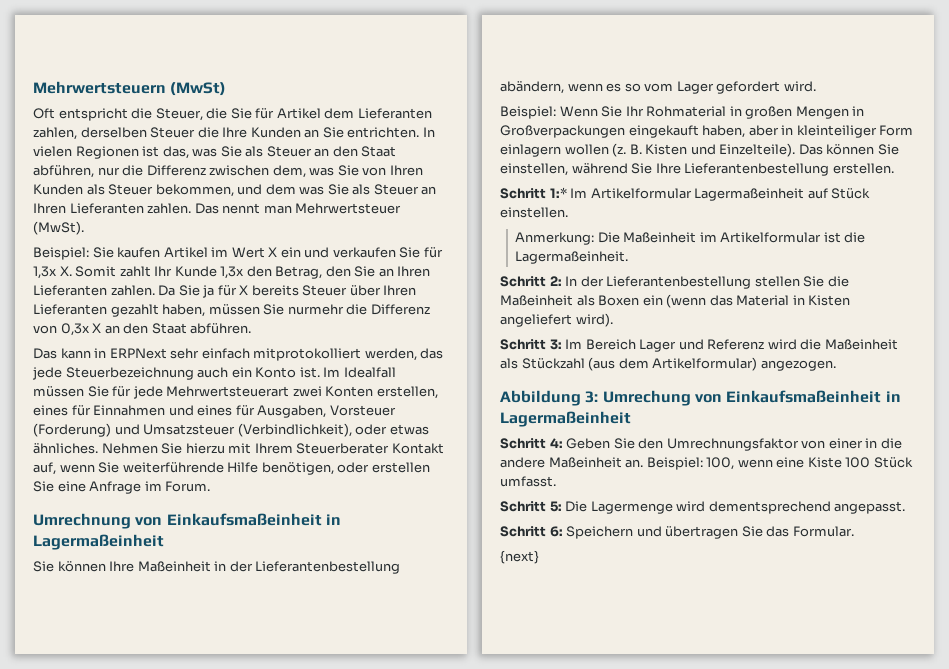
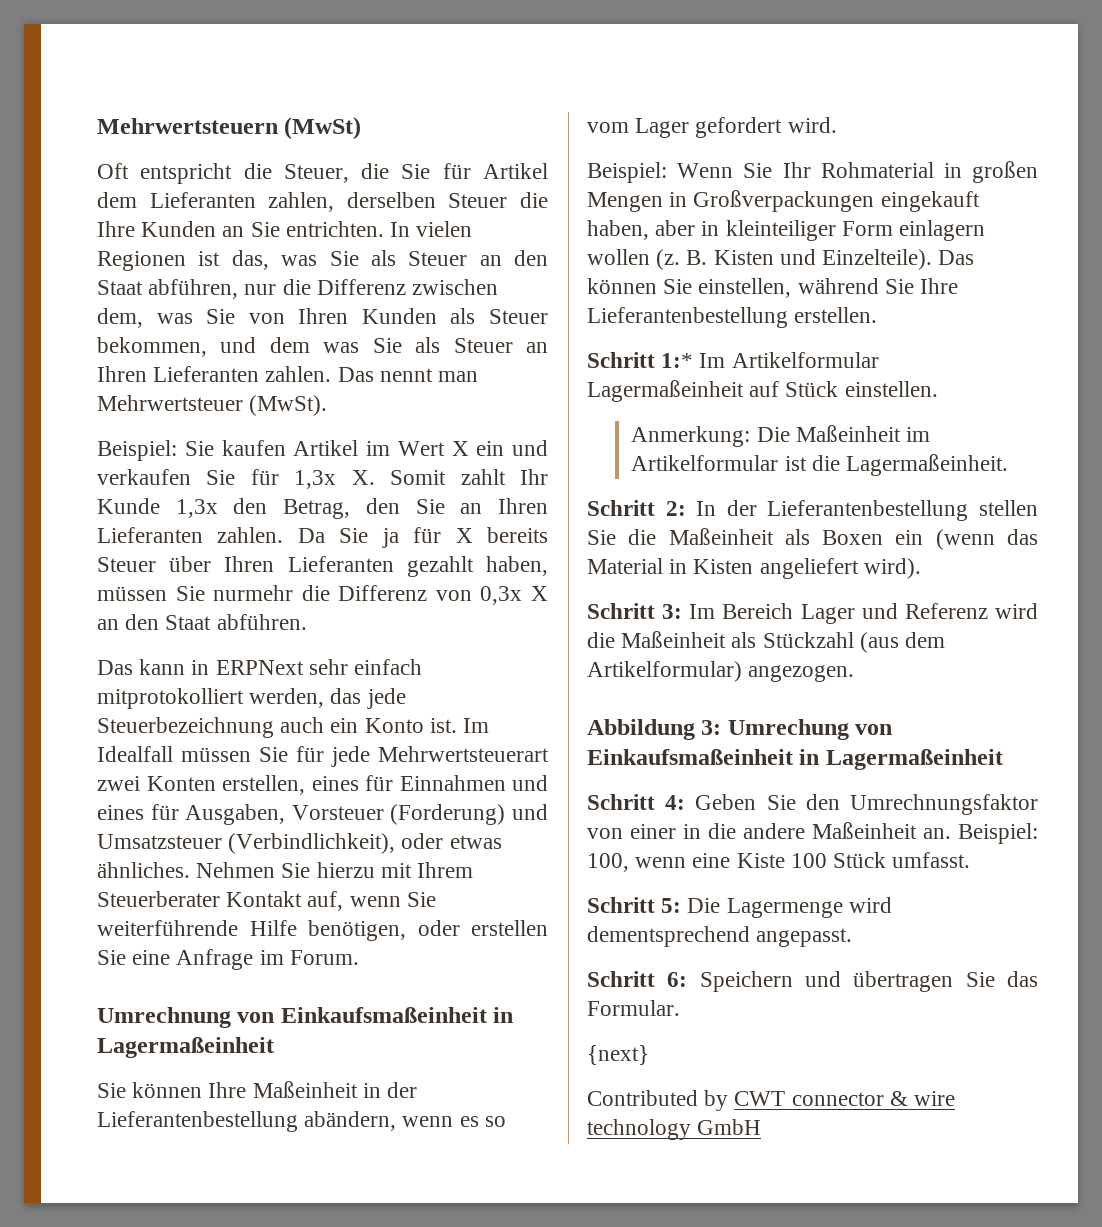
+ Contributed by CWT connector & wire technology GmbH

